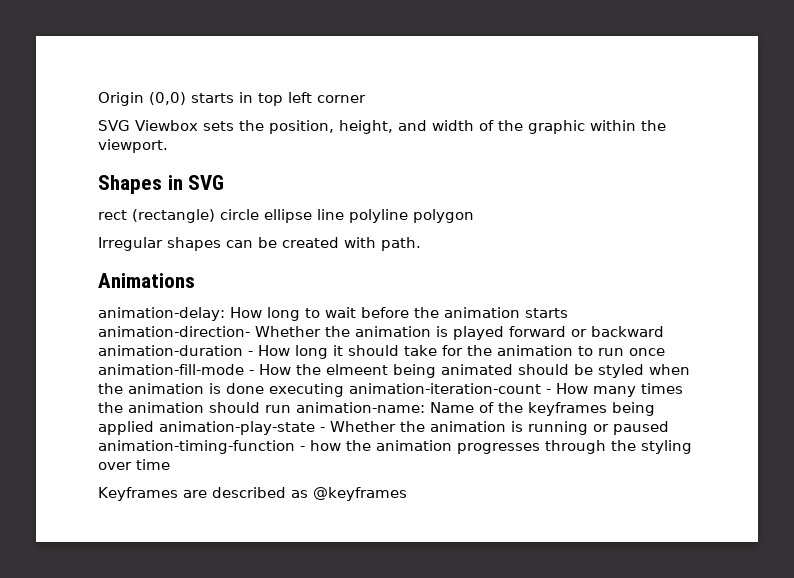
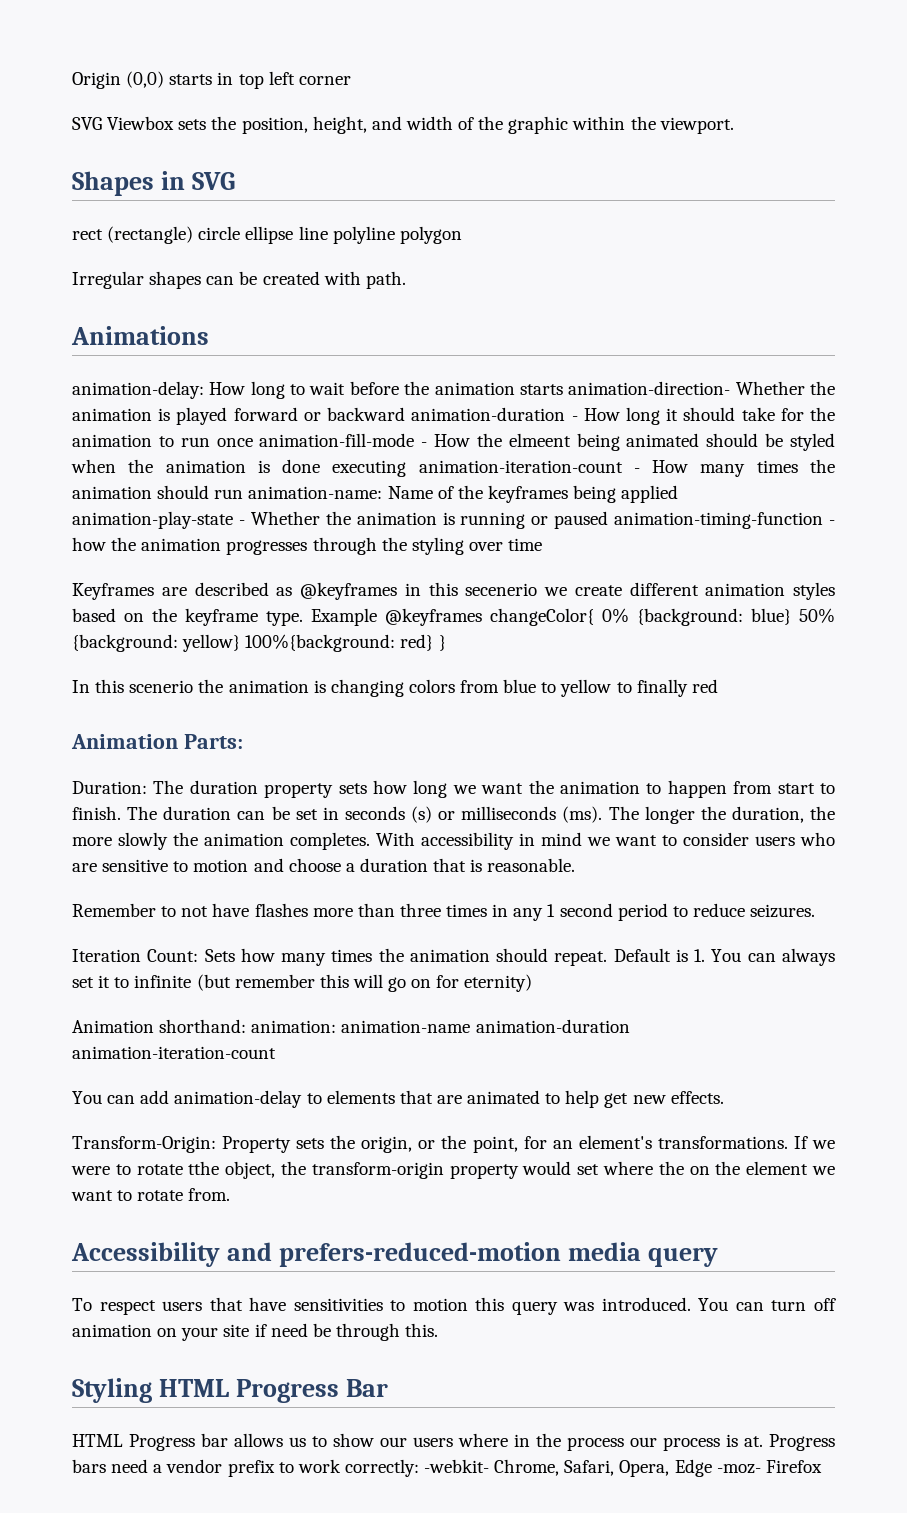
- Keyframes are described as @keyframes
+ Keyframes are described as @keyframes in this secenerio we create different animation styles based on the keyframe type. Example @keyframes changeColor{ 0% {background: blue} 50% {background: yellow} 100%{background: red} }
+ In this scenerio the animation is changing colors from blue to yellow to finally red
+ Animation Parts:
+ Duration: The duration property sets how long we want the animation to happen from start to finish. The duration can be set in seconds (s) or milliseconds (ms). The longer the duration, the more slowly the animation completes. With accessibility in mind we want to consider users who are sensitive to motion and choose a duration that is reasonable.
+ Remember to not have flashes more than three times in any 1 second period to reduce seizures.
+ Iteration Count: Sets how many times the animation should repeat. Default is 1. You can always set it to infinite (but remember this will go on for eternity)
+ Animation shorthand: animation: animation-name animation-duration animation-iteration-count
+ You can add animation-delay to elements that are animated to help get new effects.
+ Transform-Origin: Property sets the origin, or the point, for an element's transformations. If we were to rotate tthe object, the transform-origin property would set where the on the element we want to rotate from.
+ Accessibility and prefers-reduced-motion media query
+ To respect users that have sensitivities to motion this query was introduced. You can turn off animation on your site if need be through this.
+ Styling HTML Progress Bar
+ HTML Progress bar allows us to show our users where in the process our process is at. Progress bars need a vendor prefix to work correctly: -webkit- Chrome, Safari, Opera, Edge -moz- Firefox

